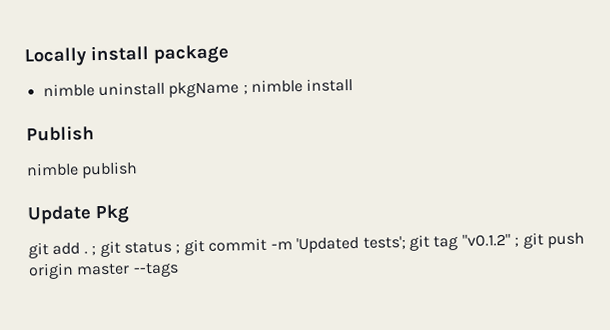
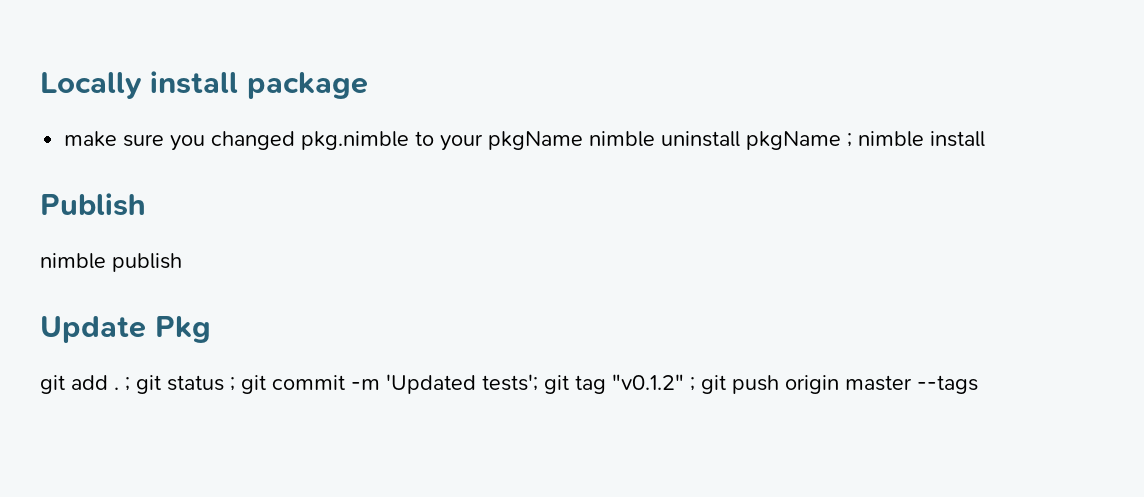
- nimble uninstall pkgName ; nimble install
+ make sure you changed pkg.nimble to your pkgName nimble uninstall pkgName ; nimble install

